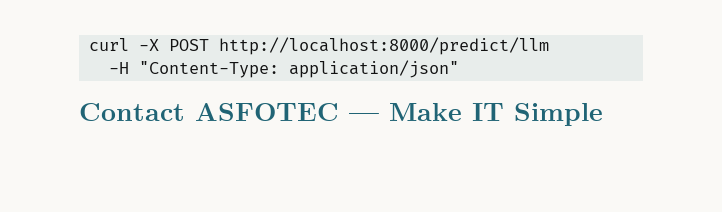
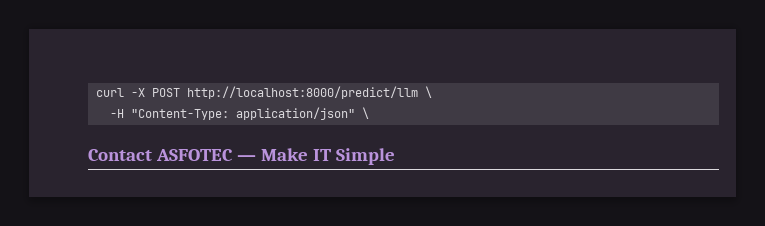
- curl -X POST http://localhost:8000/predict/llm
+ curl -X POST http://localhost:8000/predict/llm \
- -H "Content-Type: application/json"
+ -H "Content-Type: application/json" \

